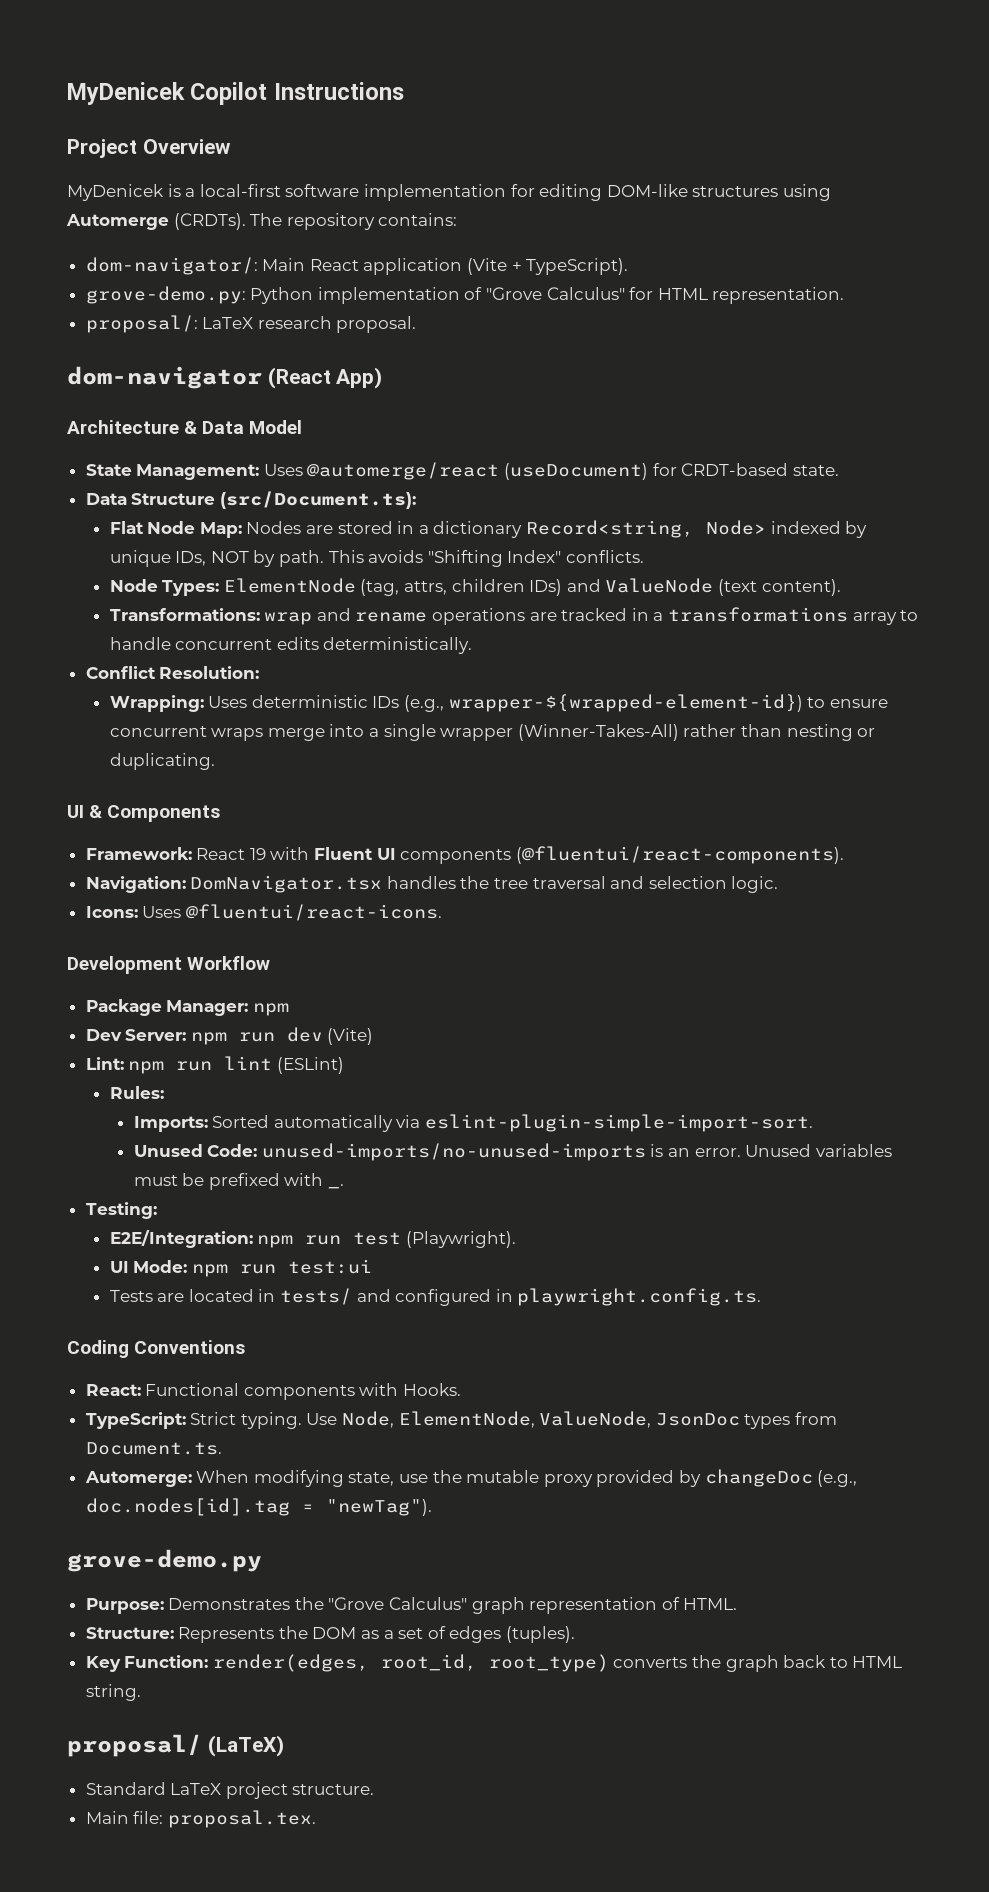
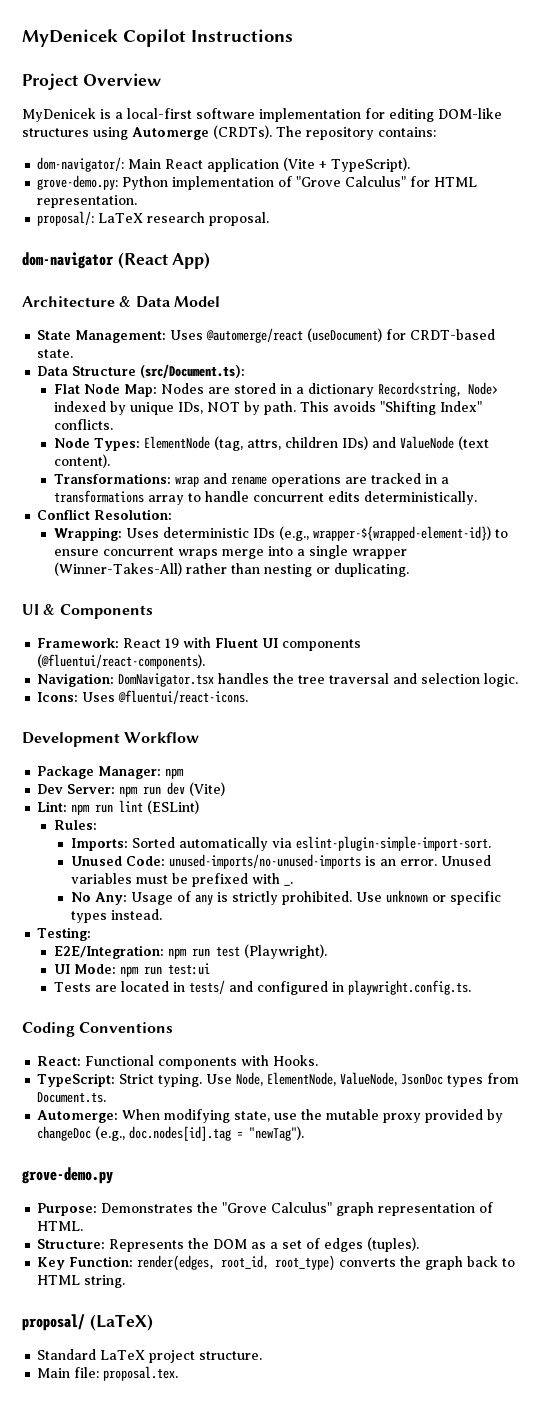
+ No Any: Usage of any is strictly prohibited. Use unknown or specific types instead.

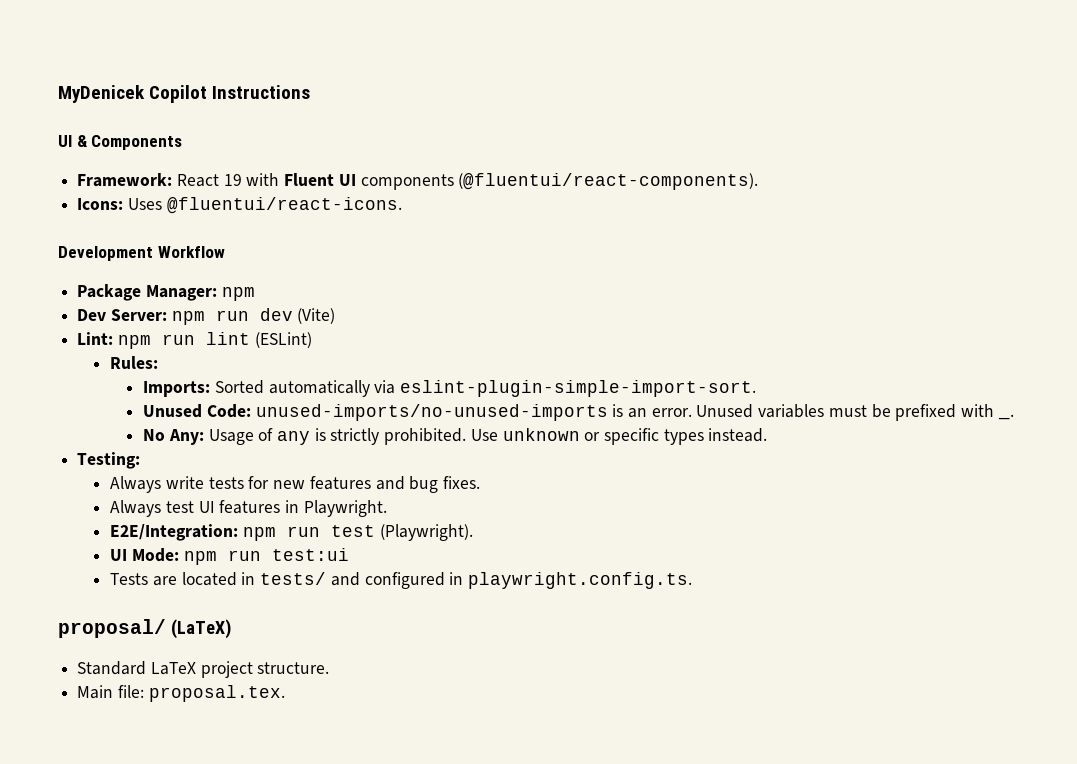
- Project Overview
- MyDenicek is a local-first software implementation for editing DOM-like structures using Automerge (CRDTs). The repository contains:
- dom-navigator/: Main React application (Vite + TypeScript).
- grove-demo.py: Python implementation of "Grove Calculus" for HTML representation.
- proposal/: LaTeX research proposal.
- dom-navigator (React App)
- Architecture & Data Model
- State Management: Uses @automerge/react (useDocument) for CRDT-based state.
- Data Structure (src/Document.ts):
- Flat Node Map: Nodes are stored in a dictionary Record<string, Node> indexed by unique IDs, NOT by path. This avoids "Shifting Index" conflicts.
- Node Types: ElementNode (tag, attrs, children IDs) and ValueNode (text content).
- Transformations: wrap and rename operations are tracked in a transformations array to handle concurrent edits deterministically.
- Conflict Resolution:
- Wrapping: Uses deterministic IDs (e.g., wrapper-${wrapped-element-id}) to ensure concurrent wraps merge into a single wrapper (Winner-Takes-All) rather than nesting or duplicating.
- Navigation: DomNavigator.tsx handles the tree traversal and selection logic.
+ Always write tests for new features and bug fixes.
+ Always test UI features in Playwright.
- Coding Conventions
- React: Functional components with Hooks.
- TypeScript: Strict typing. Use Node, ElementNode, ValueNode, JsonDoc types from Document.ts.
- Automerge: When modifying state, use the mutable proxy provided by changeDoc (e.g., doc.nodes[id].tag = "newTag").
- grove-demo.py
- Purpose: Demonstrates the "Grove Calculus" graph representation of HTML.
- Structure: Represents the DOM as a set of edges (tuples).
- Key Function: render(edges, root_id, root_type) converts the graph back to HTML string.

